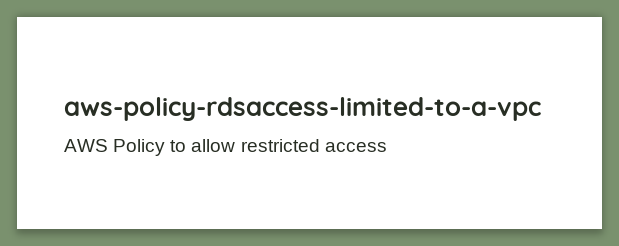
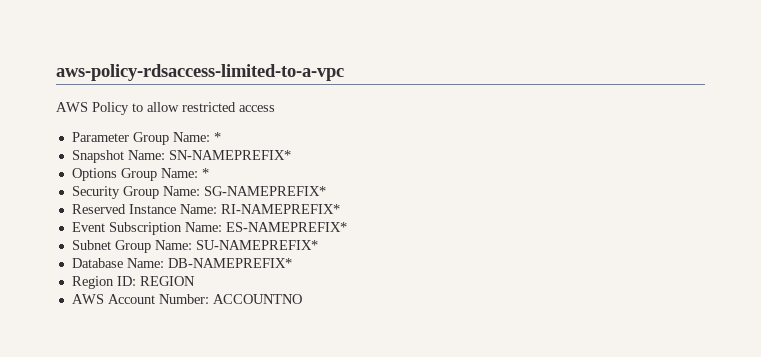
+ Parameter Group Name: *
+ Snapshot Name: SN-NAMEPREFIX*
+ Options Group Name: *
+ Security Group Name: SG-NAMEPREFIX*
+ Reserved Instance Name: RI-NAMEPREFIX*
+ Event Subscription Name: ES-NAMEPREFIX*
+ Subnet Group Name: SU-NAMEPREFIX*
+ Database Name: DB-NAMEPREFIX*
+ Region ID: REGION
+ AWS Account Number: ACCOUNTNO

